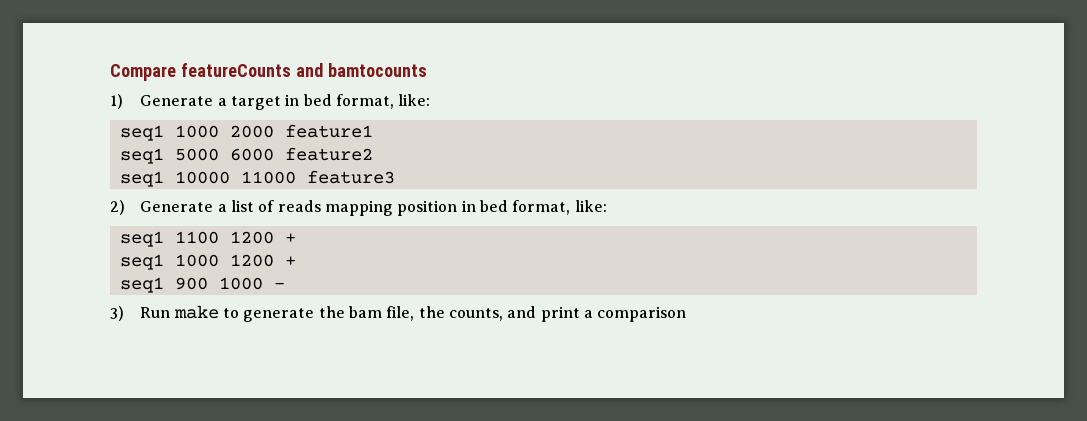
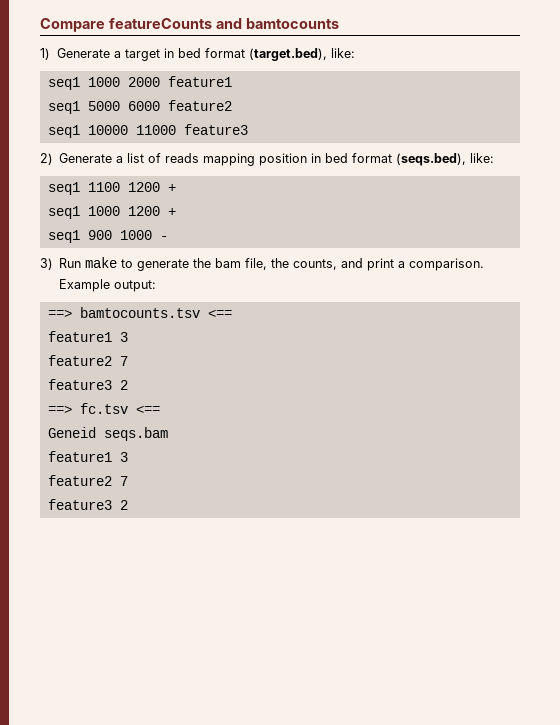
- 1) Generate a target in bed format, like:
+ 1) Generate a target in bed format (target.bed), like:
- 2) Generate a list of reads mapping position in bed format, like:
+ 2) Generate a list of reads mapping position in bed format (seqs.bed), like:
- 3) Run make to generate the bam file, the counts, and print a comparison
+ 3) Run make to generate the bam file, the counts, and print a comparison. Example output:
+ ==> bamtocounts.tsv <==
+ feature1 3
+ feature2 7
+ feature3 2
+ ==> fc.tsv <==
+ Geneid seqs.bam
+ feature1 3
+ feature2 7
+ feature3 2

